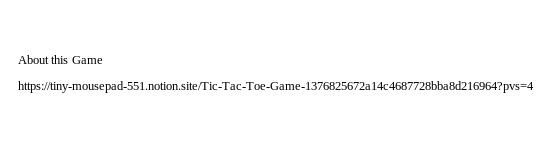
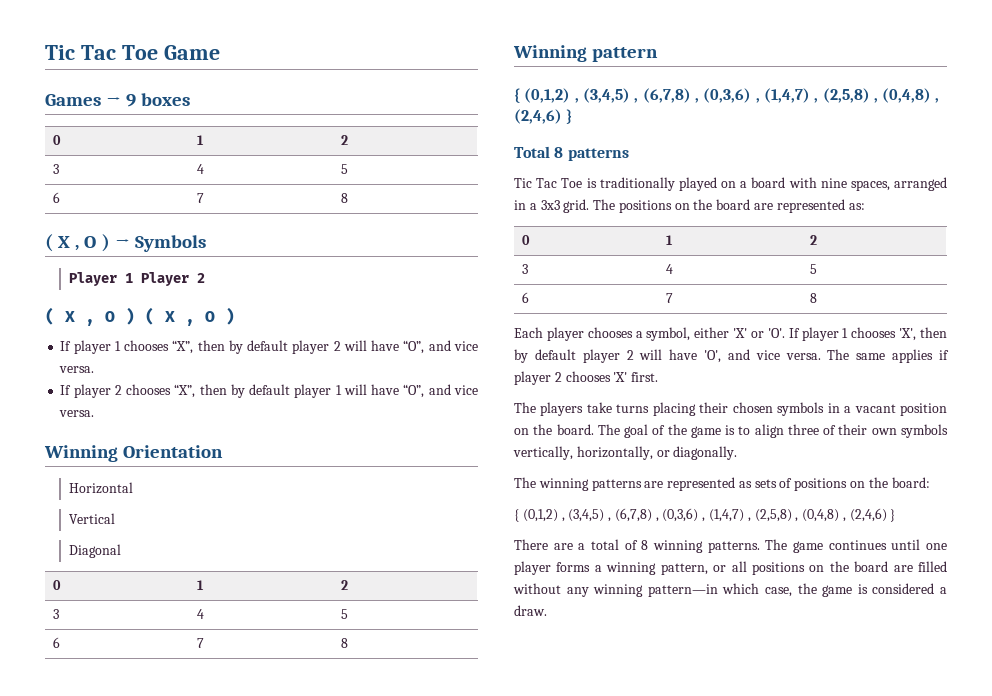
- About this Game
- https://tiny-mousepad-551.notion.site/Tic-Tac-Toe-Game-1376825672a14c4687728bba8d216964?pvs=4
+ Tic Tac Toe Game
+ Games → 9 boxes
+ 0 | 1 | 2
+ 3 | 4 | 5
+ 6 | 7 | 8
+ ( X , O ) → Symbols
+ Player 1 Player 2
+ ( X , O ) ( X , O )
+ If player 1 chooses “X”, then by default player 2 will have “O”, and vice versa.
+ If player 2 chooses “X”, then by default player 1 will have “O”, and vice versa.
+ Winning Orientation
+ Horizontal
+ Vertical
+ Diagonal
+ 0 | 1 | 2
+ 3 | 4 | 5
+ 6 | 7 | 8
+ Winning pattern
+ { (0,1,2) , (3,4,5) , (6,7,8) , (0,3,6) , (1,4,7) , (2,5,8) , (0,4,8) , (2,4,6) }
+ Total 8 patterns
+ Tic Tac Toe is traditionally played on a board with nine spaces, arranged in a 3x3 grid. The positions on the board are represented as:
+ 0 | 1 | 2
+ 3 | 4 | 5
+ 6 | 7 | 8
+ Each player chooses a symbol, either 'X' or 'O'. If player 1 chooses 'X', then by default player 2 will have 'O', and vice versa. The same applies if player 2 chooses 'X' first.
+ The players take turns placing their chosen symbols in a vacant position on the board. The goal of the game is to align three of their own symbols vertically, horizontally, or diagonally.
+ The winning patterns are represented as sets of positions on the board:
+ { (0,1,2) , (3,4,5) , (6,7,8) , (0,3,6) , (1,4,7) , (2,5,8) , (0,4,8) , (2,4,6) }
+ There are a total of 8 winning patterns. The game continues until one player forms a winning pattern, or all positions on the board are filled without any winning pattern—in which case, the game is considered a draw.

